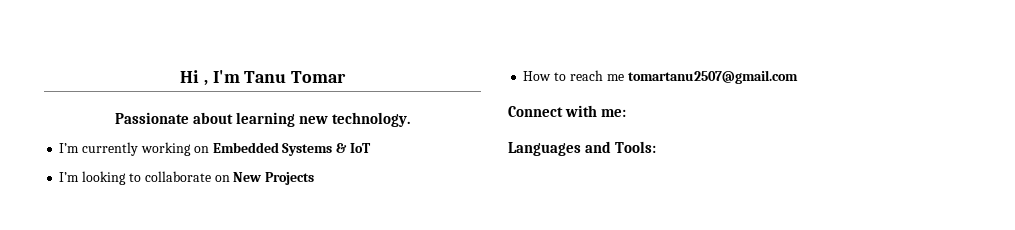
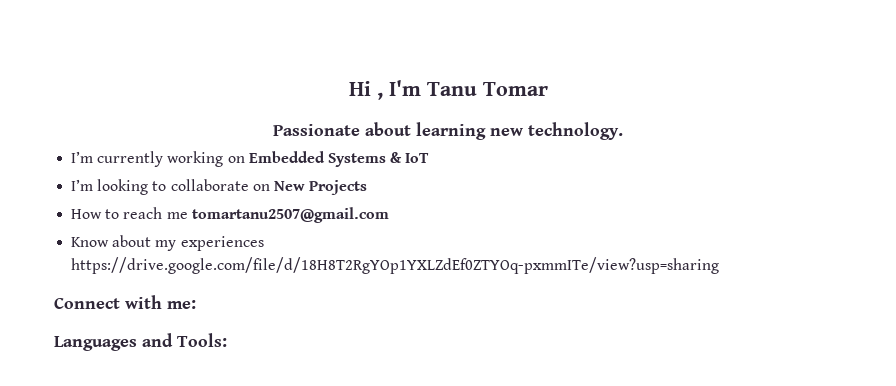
+ Know about my experiences https://drive.google.com/file/d/18H8T2RgYOp1YXLZdEf0ZTYOq-pxmmITe/view?usp=sharing

